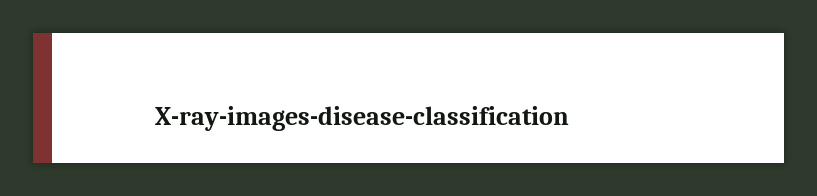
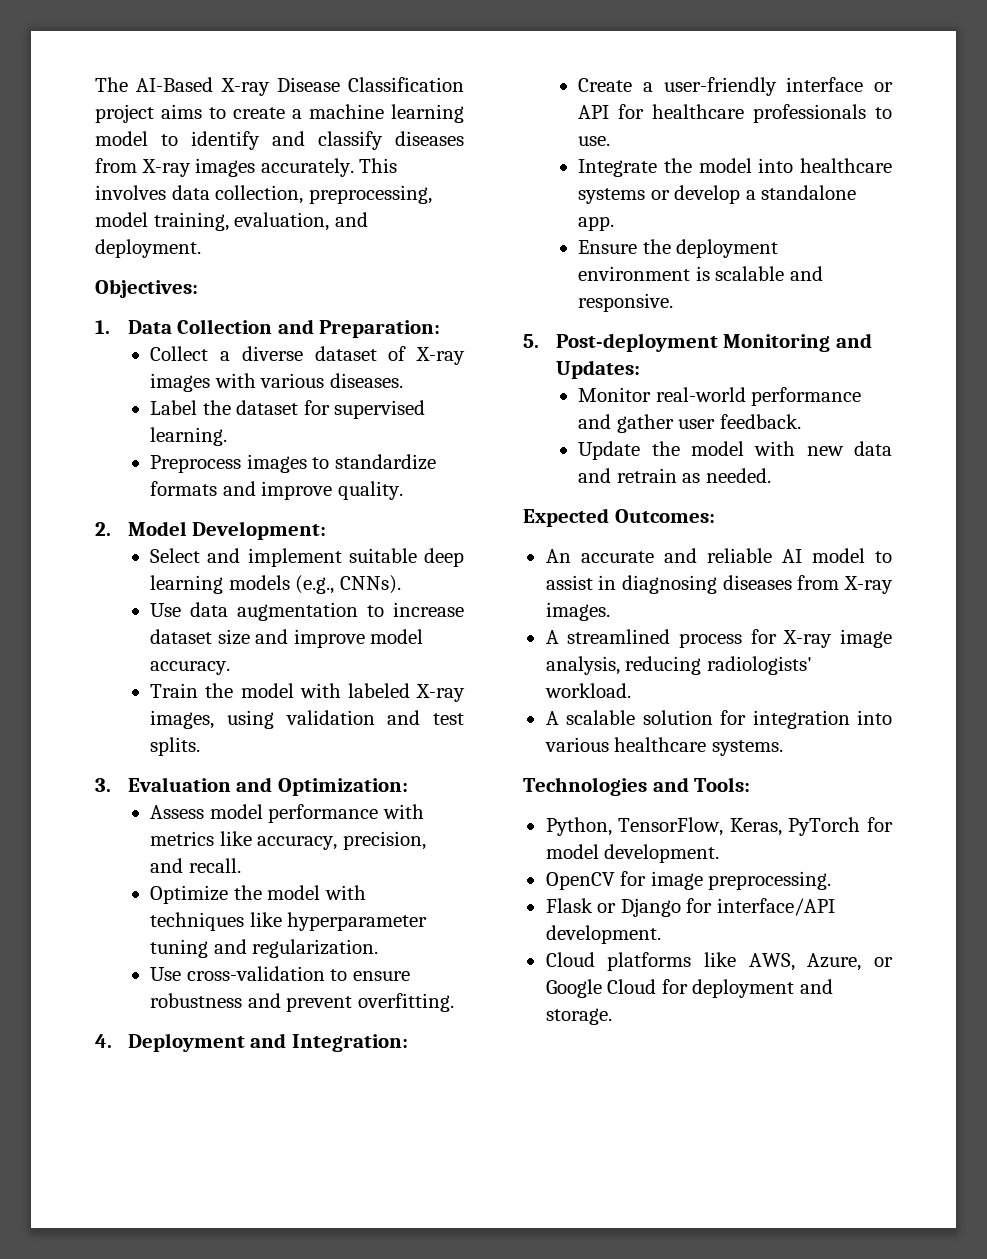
- X-ray-images-disease-classification
+ The AI-Based X-ray Disease Classification project aims to create a machine learning model to identify and classify diseases from X-ray images accurately. This involves data collection, preprocessing, model training, evaluation, and deployment.
+ Objectives:
+ 1. Data Collection and Preparation:
+ Collect a diverse dataset of X-ray images with various diseases.
+ Label the dataset for supervised learning.
+ Preprocess images to standardize formats and improve quality.
+ 2. Model Development:
+ Select and implement suitable deep learning models (e.g., CNNs).
+ Use data augmentation to increase dataset size and improve model accuracy.
+ Train the model with labeled X-ray images, using validation and test splits.
+ 3. Evaluation and Optimization:
+ Assess model performance with metrics like accuracy, precision, and recall.
+ Optimize the model with techniques like hyperparameter tuning and regularization.
+ Use cross-validation to ensure robustness and prevent overfitting.
+ 4. Deployment and Integration:
+ Create a user-friendly interface or API for healthcare professionals to use.
+ Integrate the model into healthcare systems or develop a standalone app.
+ Ensure the deployment environment is scalable and responsive.
+ 5. Post-deployment Monitoring and Updates:
+ Monitor real-world performance and gather user feedback.
+ Update the model with new data and retrain as needed.
+ Expected Outcomes:
+ An accurate and reliable AI model to assist in diagnosing diseases from X-ray images.
+ A streamlined process for X-ray image analysis, reducing radiologists' workload.
+ A scalable solution for integration into various healthcare systems.
+ Technologies and Tools:
+ Python, TensorFlow, Keras, PyTorch for model development.
+ OpenCV for image preprocessing.
+ Flask or Django for interface/API development.
+ Cloud platforms like AWS, Azure, or Google Cloud for deployment and storage.

